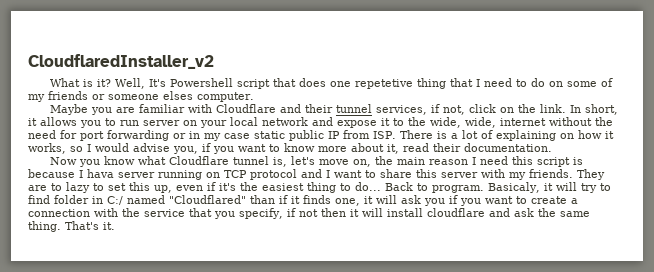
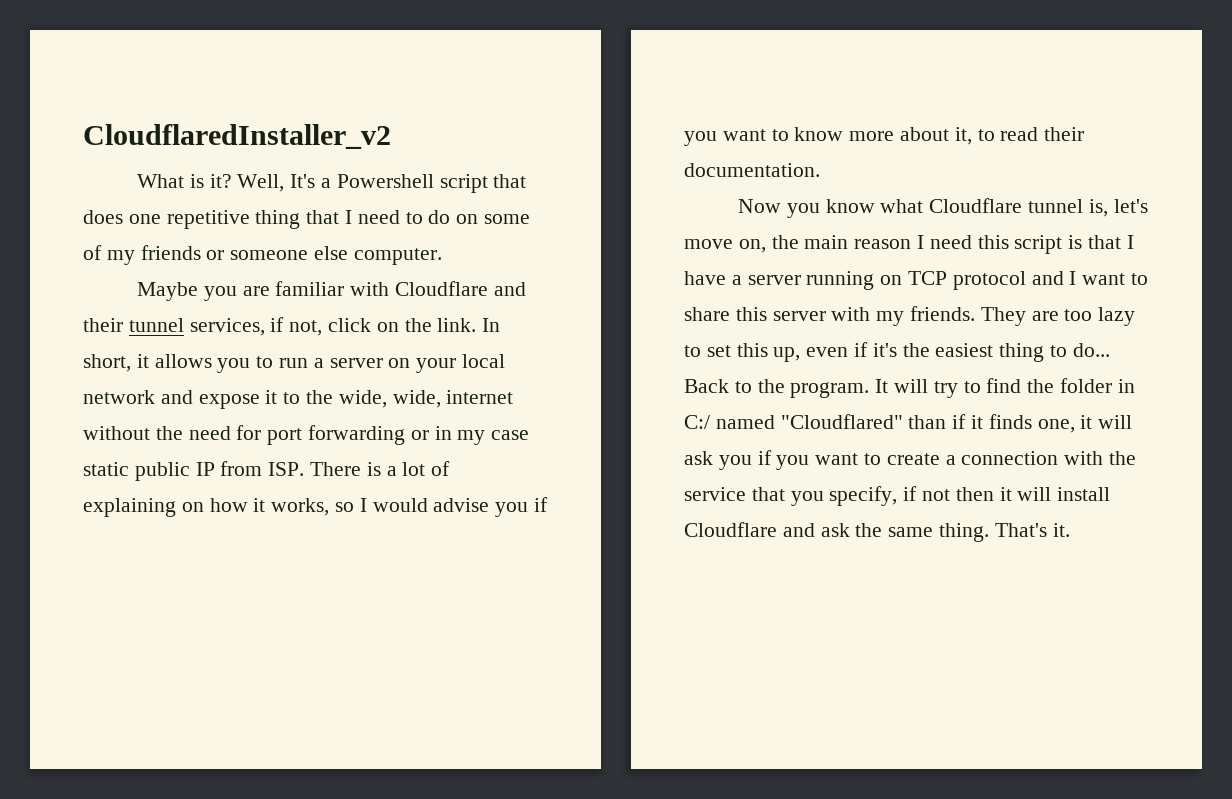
- Well, It's Powershell script that does one repetetive thing that I need to do on some of my friends or someone elses computer.
+ Well, It's a Powershell script that does one repetitive thing that I need to do on some of my friends or someone else computer.
- In short, it allows you to run server on your local network and expose it to the wide, wide, internet without the need for port forwarding or in my case static public IP from ISP. There is a lot of explaining on how it works, so I would advise you, if you want to know more about it, read their documentation.
+ In short, it allows you to run a server on your local network and expose it to the wide, wide, internet without the need for port forwarding or in my case static public IP from ISP. There is a lot of explaining on how it works, so I would advise you if you want to know more about it, to read their documentation.
- Now you know what Cloudflare tunnel is, let's move on, the main reason I need this script is because I hava server running on TCP protocol and I want to share this server with my friends.
+ Now you know what Cloudflare tunnel is, let's move on, the main reason I need this script is that I have a server running on TCP protocol and I want to share this server with my friends.
- They are to lazy to set this up, even if it's the easiest thing to do...
+ They are too lazy to set this up, even if it's the easiest thing to do...
- Back to program. Basicaly, it will try to find folder in C:/ named "Cloudflared" than if it finds one, it will ask you if you want to create a connection with the service that you specify, if not then it will install cloudflare and ask the same thing.
+ Back to the program. It will try to find the folder in C:/ named "Cloudflared" than if it finds one, it will ask you if you want to create a connection with the service that you specify, if not then it will install Cloudflare and ask the same thing.

